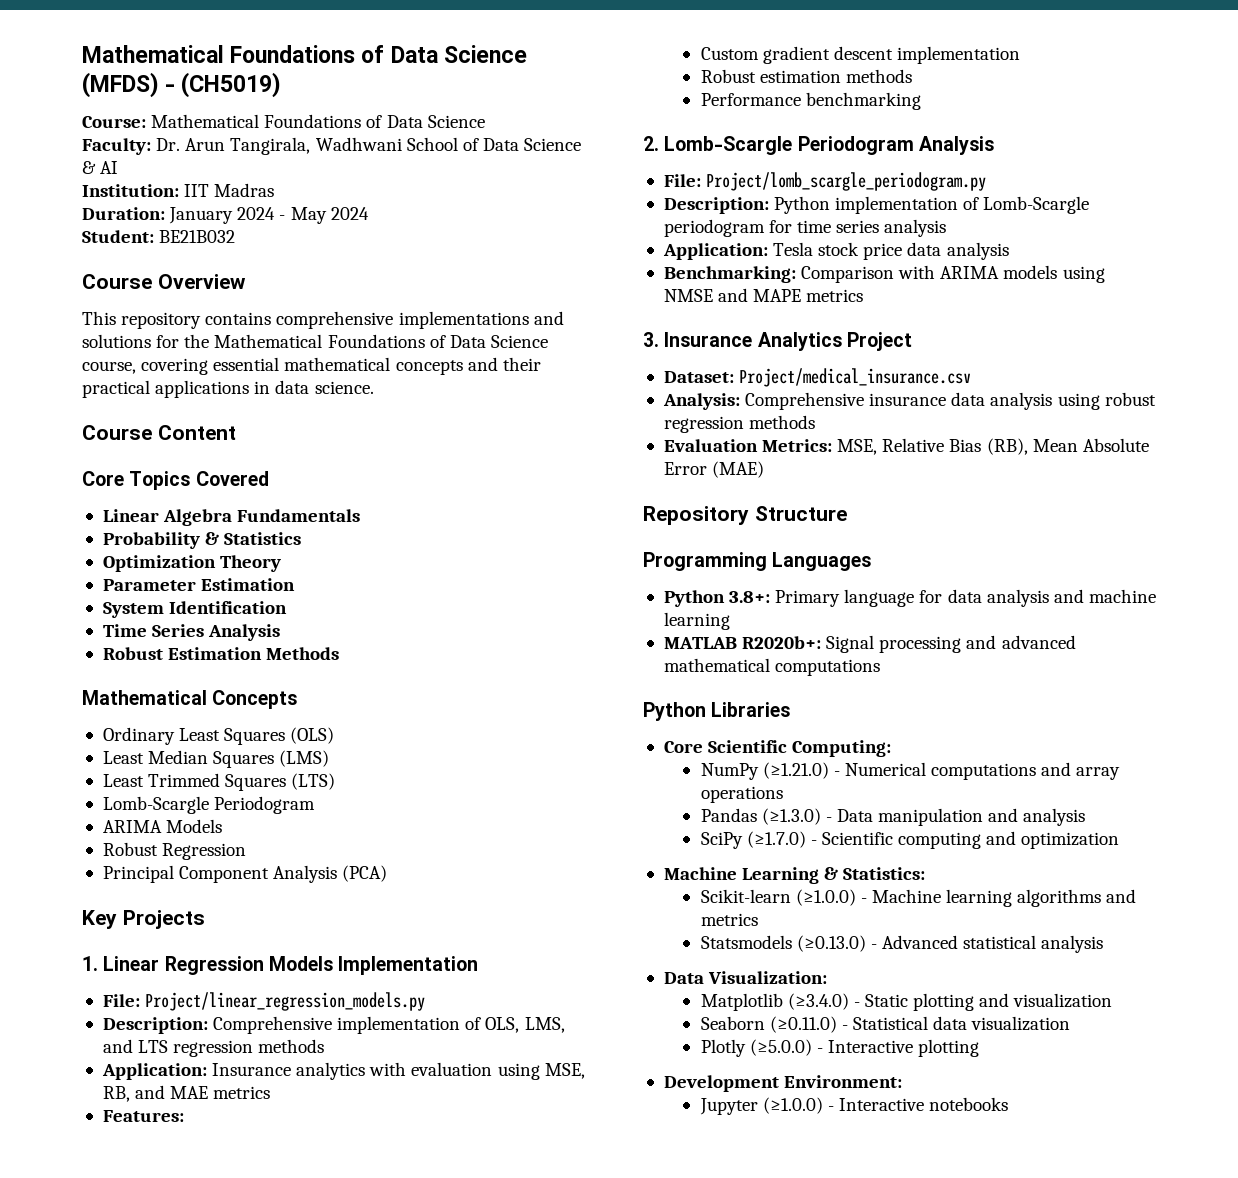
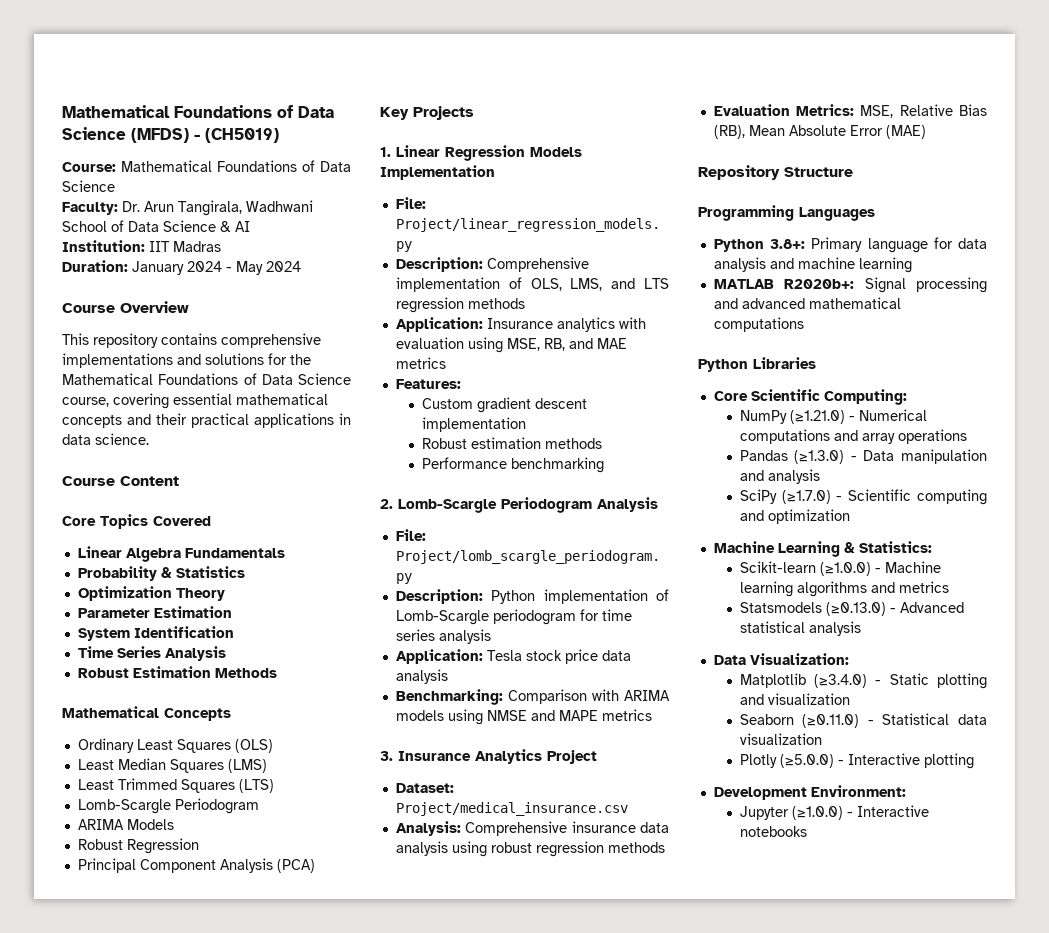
- Student: BE21B032

